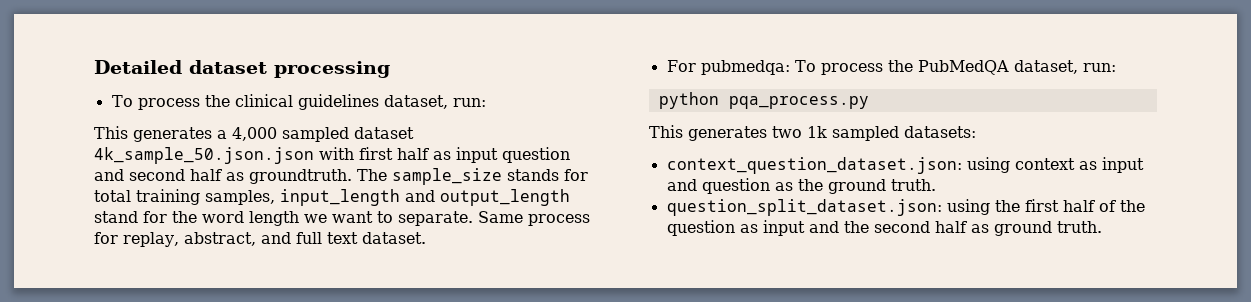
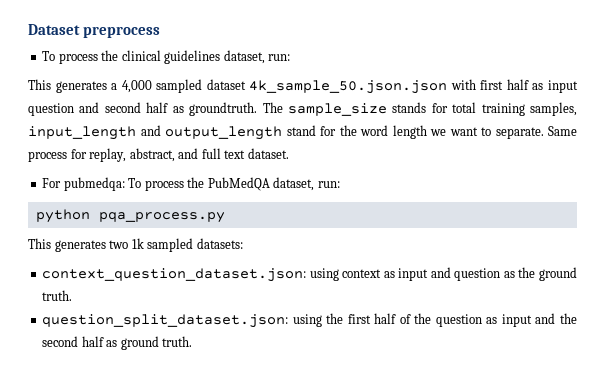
- Detailed dataset processing
+ Dataset preprocess

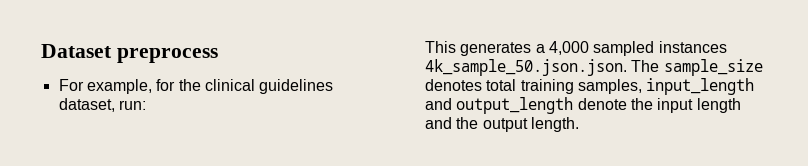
- To process the clinical guidelines dataset, run:
+ For example, for the clinical guidelines dataset, run:
- This generates a 4,000 sampled dataset 4k_sample_50.json.json with first half as input question and second half as groundtruth. The sample_size stands for total training samples, input_length and output_length stand for the word length we want to separate. Same process for replay, abstract, and full text dataset.
- For pubmedqa: To process the PubMedQA dataset, run:
- python pqa_process.py
- This generates two 1k sampled datasets:
- context_question_dataset.json: using context as input and question as the ground truth.
- question_split_dataset.json: using the first half of the question as input and the second half as ground truth.
+ This generates a 4,000 sampled instances 4k_sample_50.json.json. The sample_size denotes total training samples, input_length and output_length denote the input length and the output length.

